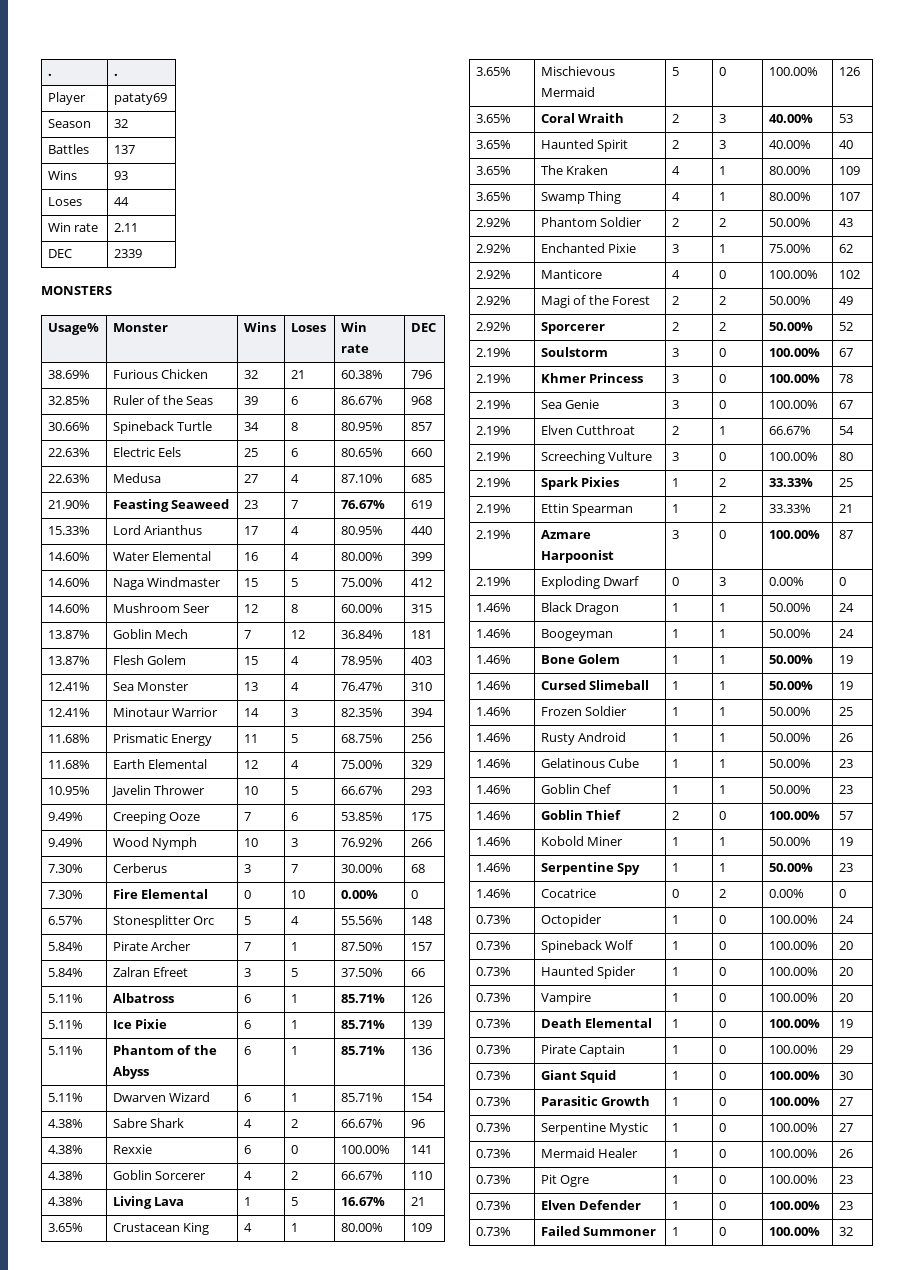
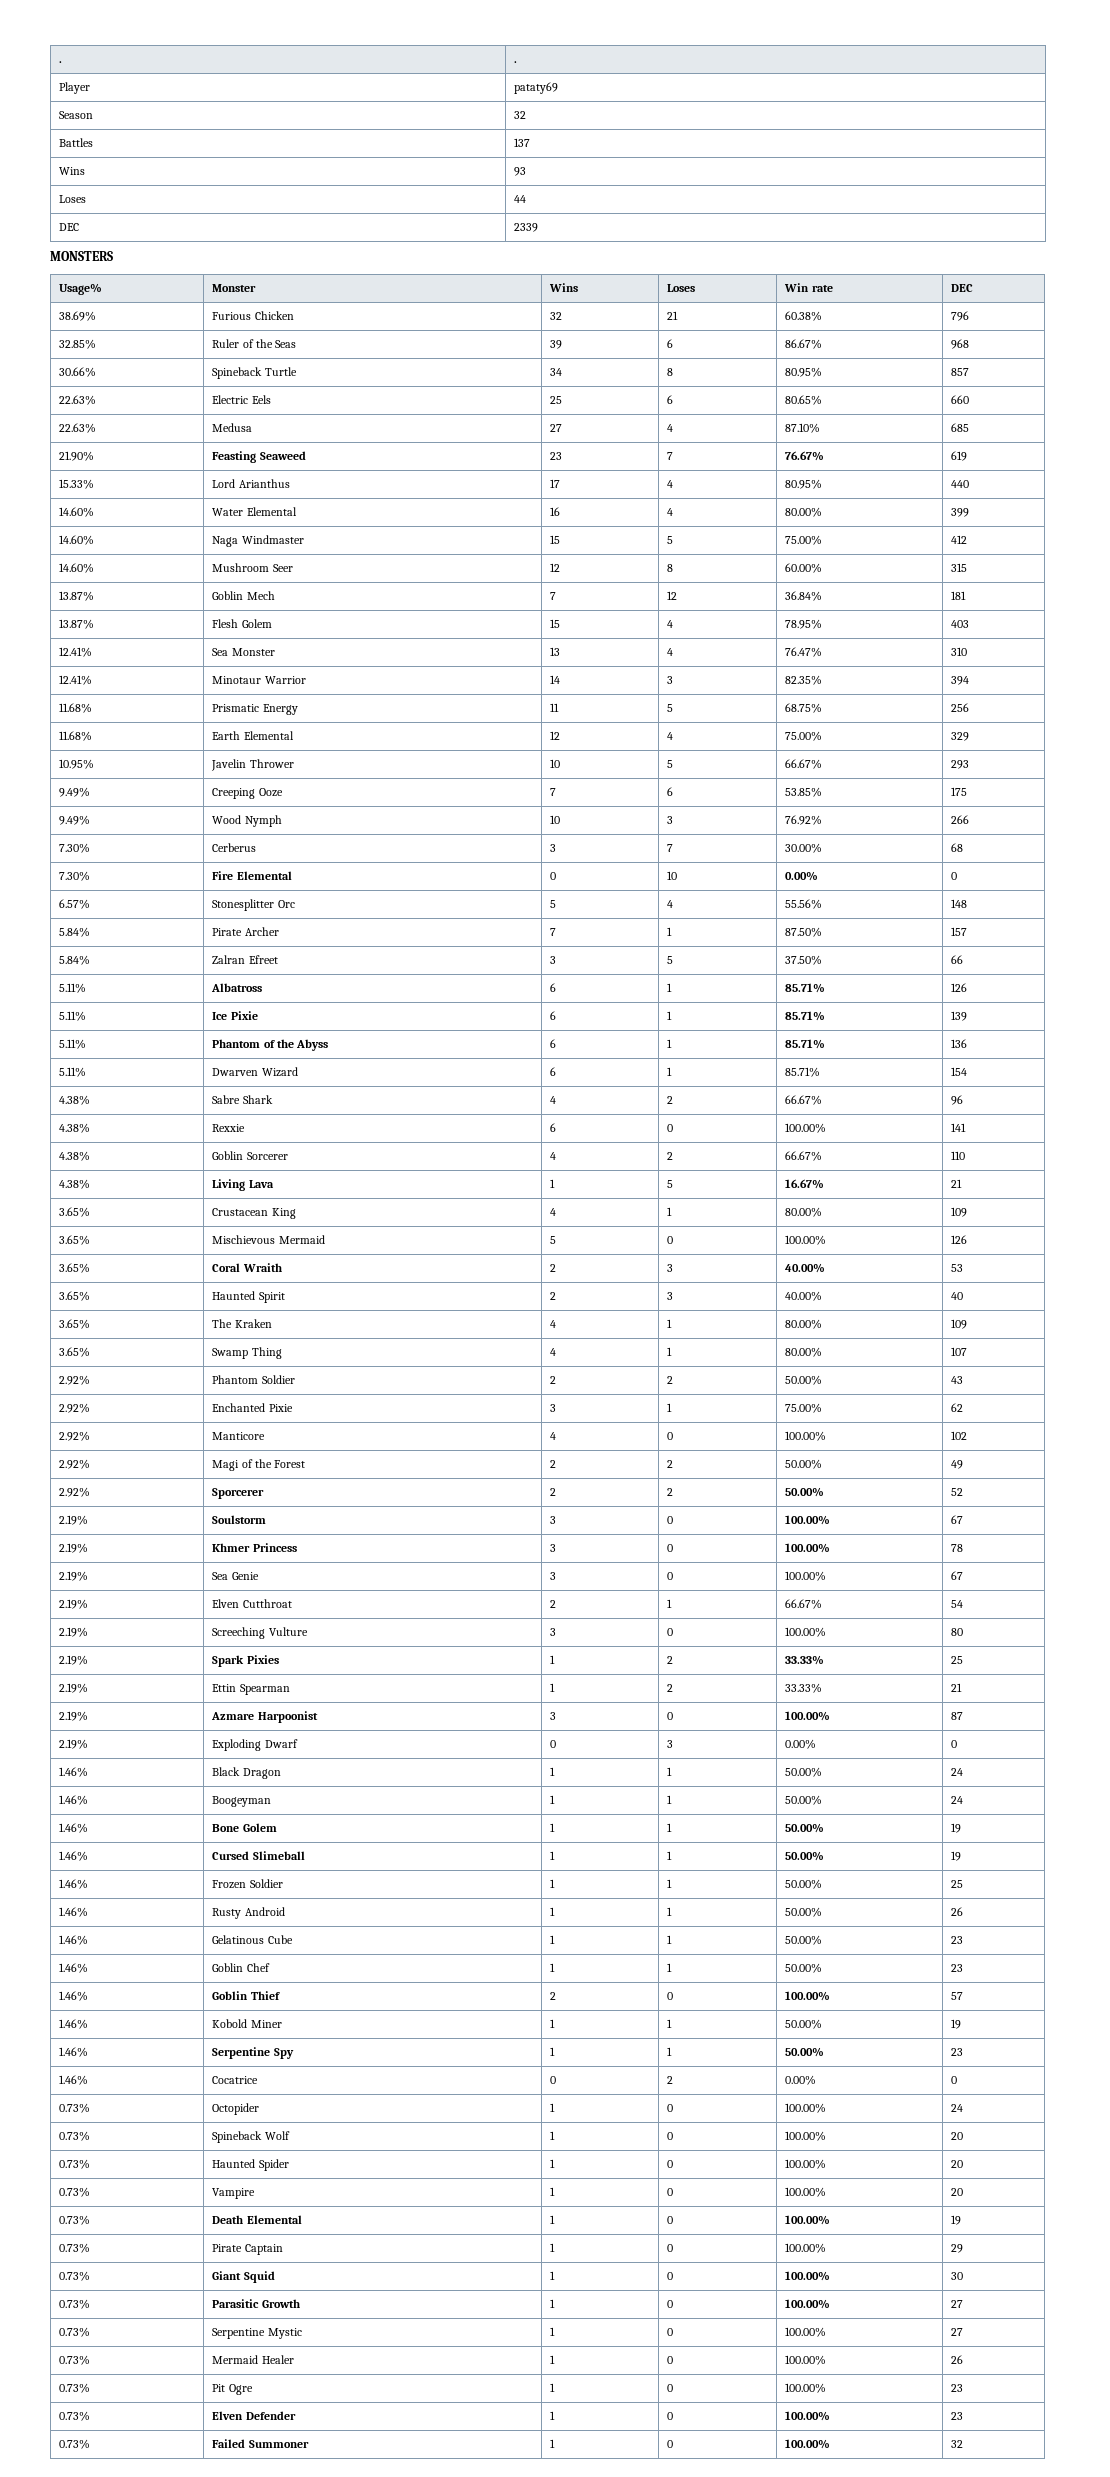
- Win rate | 2.11

